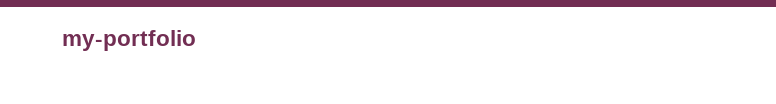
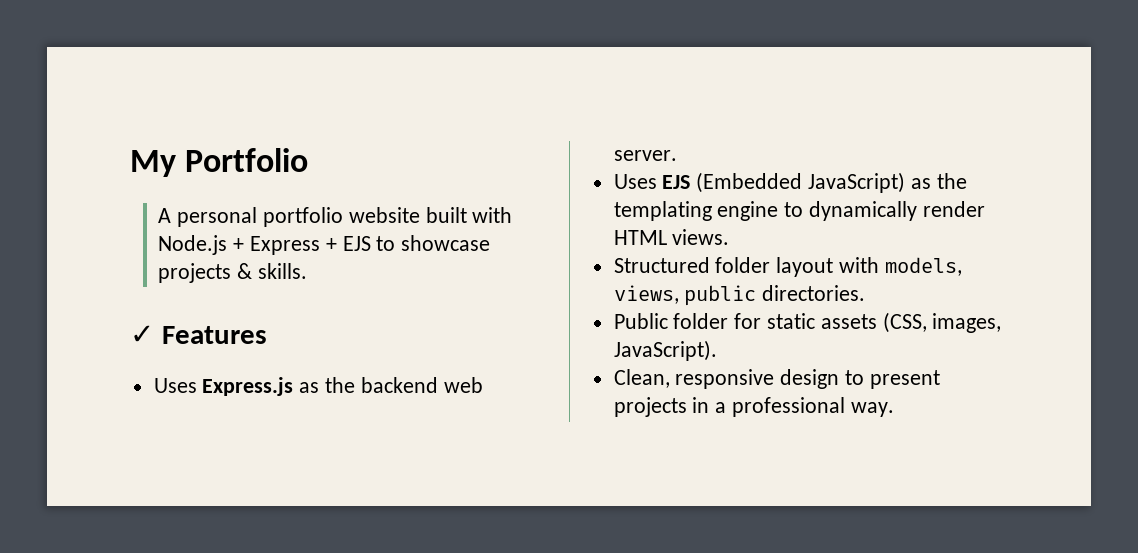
- my-portfolio
+ My Portfolio
+ A personal portfolio website built with Node.js + Express + EJS to showcase projects & skills.
+ ✓ Features
+ Uses Express.js as the backend web server.
+ Uses EJS (Embedded JavaScript) as the templating engine to dynamically render HTML views.
+ Structured folder layout with models, views, public directories.
+ Public folder for static assets (CSS, images, JavaScript).
+ Clean, responsive design to present projects in a professional way.

